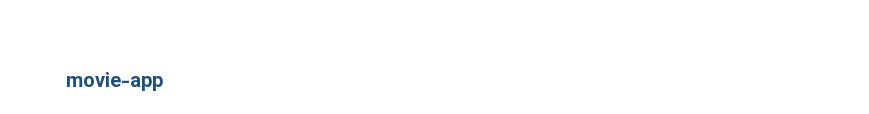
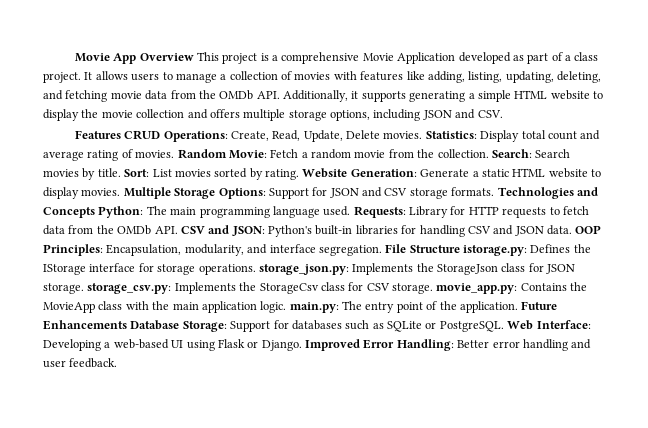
- movie-app
+ Movie App Overview This project is a comprehensive Movie Application developed as part of a class project. It allows users to manage a collection of movies with features like adding, listing, updating, deleting, and fetching movie data from the OMDb API. Additionally, it supports generating a simple HTML website to display the movie collection and offers multiple storage options, including JSON and CSV.
+ Features CRUD Operations: Create, Read, Update, Delete movies. Statistics: Display total count and average rating of movies. Random Movie: Fetch a random movie from the collection. Search: Search movies by title. Sort: List movies sorted by rating. Website Generation: Generate a static HTML website to display movies. Multiple Storage Options: Support for JSON and CSV storage formats. Technologies and Concepts Python: The main programming language used. Requests: Library for HTTP requests to fetch data from the OMDb API. CSV and JSON: Python's built-in libraries for handling CSV and JSON data. OOP Principles: Encapsulation, modularity, and interface segregation. File Structure istorage.py: Defines the IStorage interface for storage operations. storage_json.py: Implements the StorageJson class for JSON storage. storage_csv.py: Implements the StorageCsv class for CSV storage. movie_app.py: Contains the MovieApp class with the main application logic. main.py: The entry point of the application. Future Enhancements Database Storage: Support for databases such as SQLite or PostgreSQL. Web Interface: Developing a web-based UI using Flask or Django. Improved Error Handling: Better error handling and user feedback.

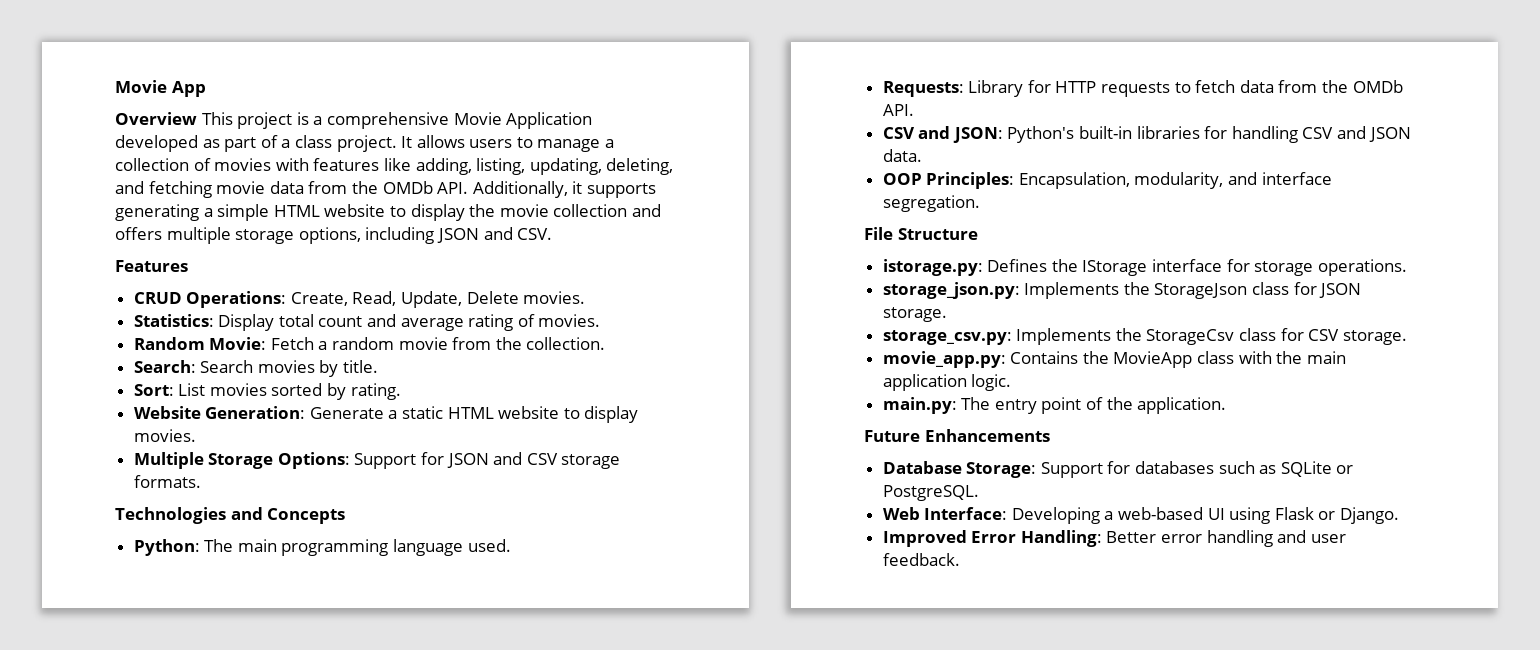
- Movie App Overview This project is a comprehensive Movie Application developed as part of a class project.
+ Movie App
+ Overview This project is a comprehensive Movie Application developed as part of a class project.
- Features CRUD Operations:
+ Features
+ CRUD Operations:
- Create, Read, Update, Delete movies. Statistics:
+ Create, Read, Update, Delete movies.
+ Statistics:
- Display total count and average rating of movies. Random Movie:
+ Display total count and average rating of movies.
+ Random Movie:
- Fetch a random movie from the collection. Search:
+ Fetch a random movie from the collection.
+ Search:
- Search movies by title. Sort:
+ Search movies by title.
+ Sort:
- List movies sorted by rating. Website Generation:
+ List movies sorted by rating.
+ Website Generation:
- Generate a static HTML website to display movies. Multiple Storage Options:
+ Generate a static HTML website to display movies.
+ Multiple Storage Options:
- Support for JSON and CSV storage formats. Technologies and Concepts Python:
+ Support for JSON and CSV storage formats.
+ Technologies and Concepts
+ Python:
- The main programming language used. Requests:
+ The main programming language used.
+ Requests:
- Library for HTTP requests to fetch data from the OMDb API. CSV and JSON:
+ Library for HTTP requests to fetch data from the OMDb API.
+ CSV and JSON:
- Python's built-in libraries for handling CSV and JSON data. OOP Principles:
+ Python's built-in libraries for handling CSV and JSON data.
+ OOP Principles:
- Encapsulation, modularity, and interface segregation. File Structure istorage.py:
+ Encapsulation, modularity, and interface segregation.
+ File Structure
+ istorage.py:
- Defines the IStorage interface for storage operations. storage_json.py:
+ Defines the IStorage interface for storage operations.
+ storage_json.py:
- Implements the StorageJson class for JSON storage. storage_csv.py:
+ Implements the StorageJson class for JSON storage.
+ storage_csv.py:
- Implements the StorageCsv class for CSV storage. movie_app.py:
+ Implements the StorageCsv class for CSV storage.
+ movie_app.py:
- Contains the MovieApp class with the main application logic. main.py:
+ Contains the MovieApp class with the main application logic.
+ main.py:
- The entry point of the application. Future Enhancements Database Storage:
+ The entry point of the application.
+ Future Enhancements
+ Database Storage:
- Support for databases such as SQLite or PostgreSQL. Web Interface:
+ Support for databases such as SQLite or PostgreSQL.
+ Web Interface:
- Developing a web-based UI using Flask or Django. Improved Error Handling:
+ Developing a web-based UI using Flask or Django.
+ Improved Error Handling:

